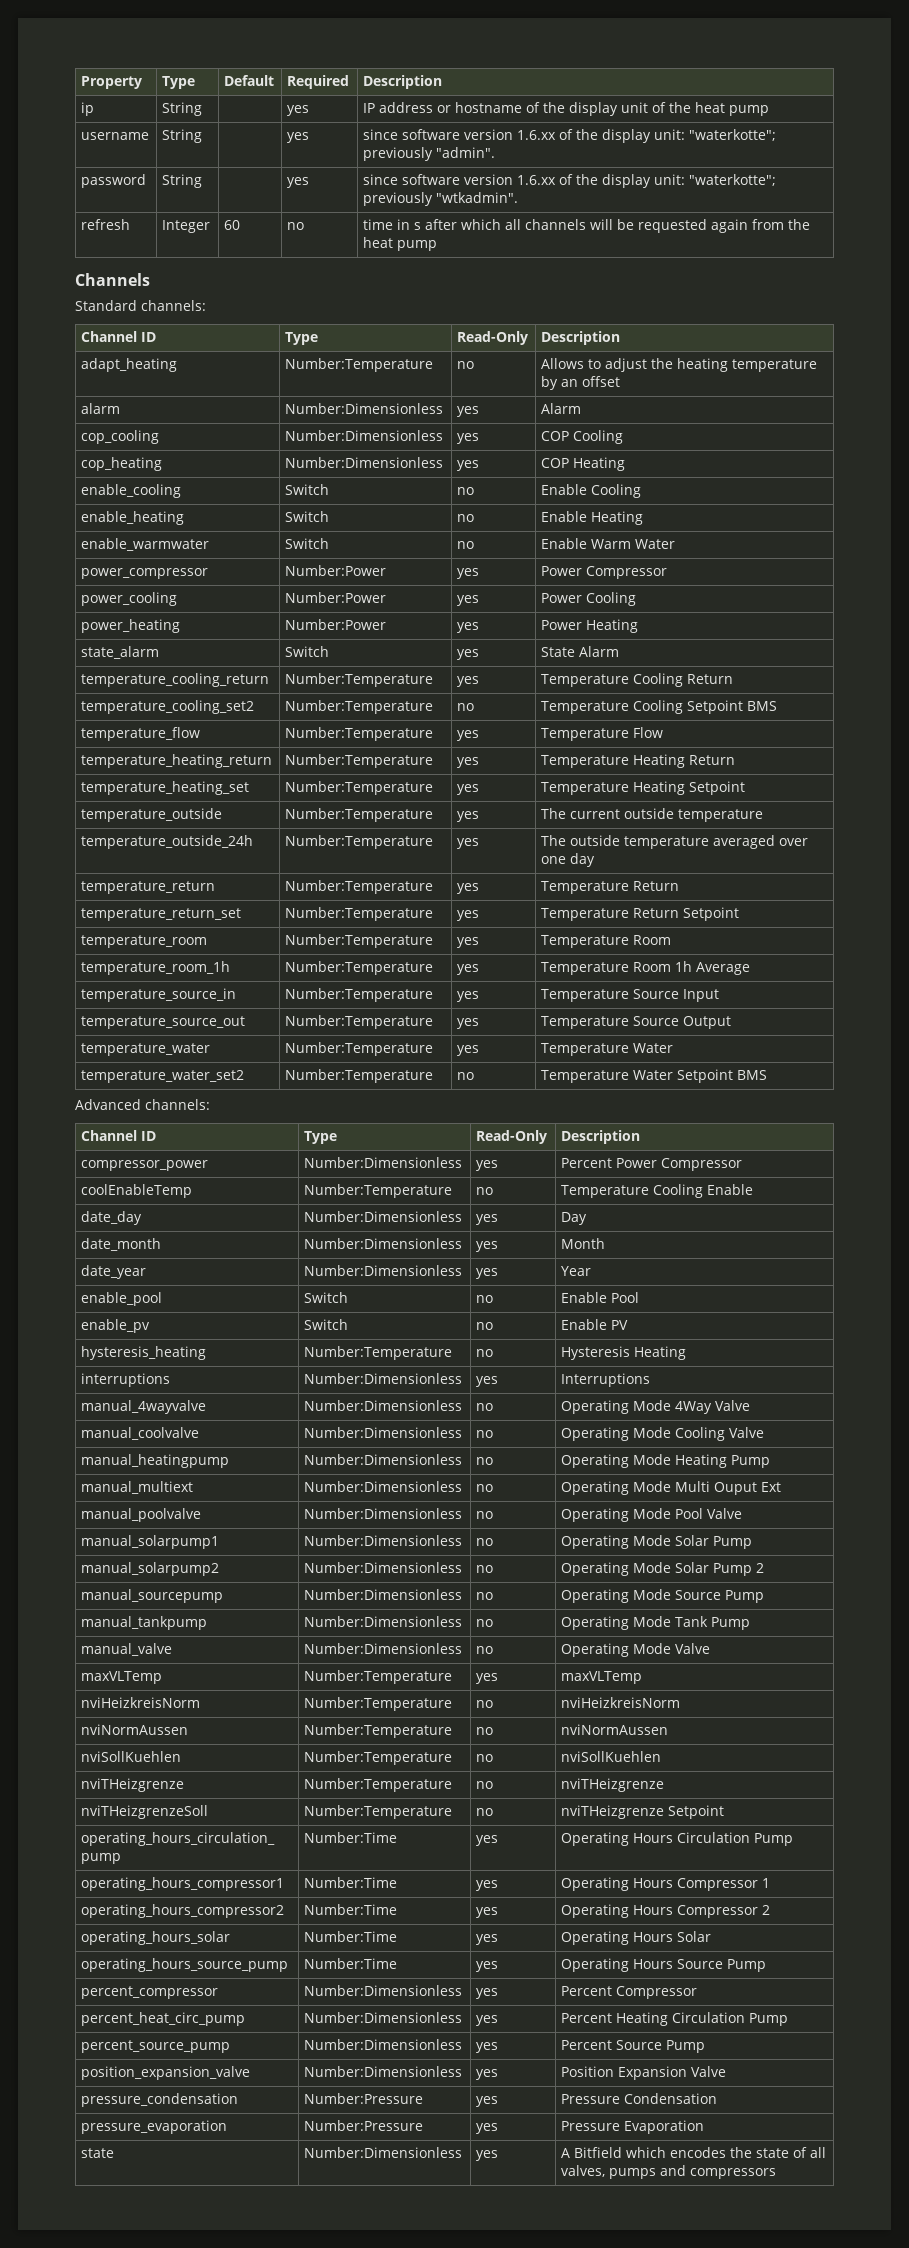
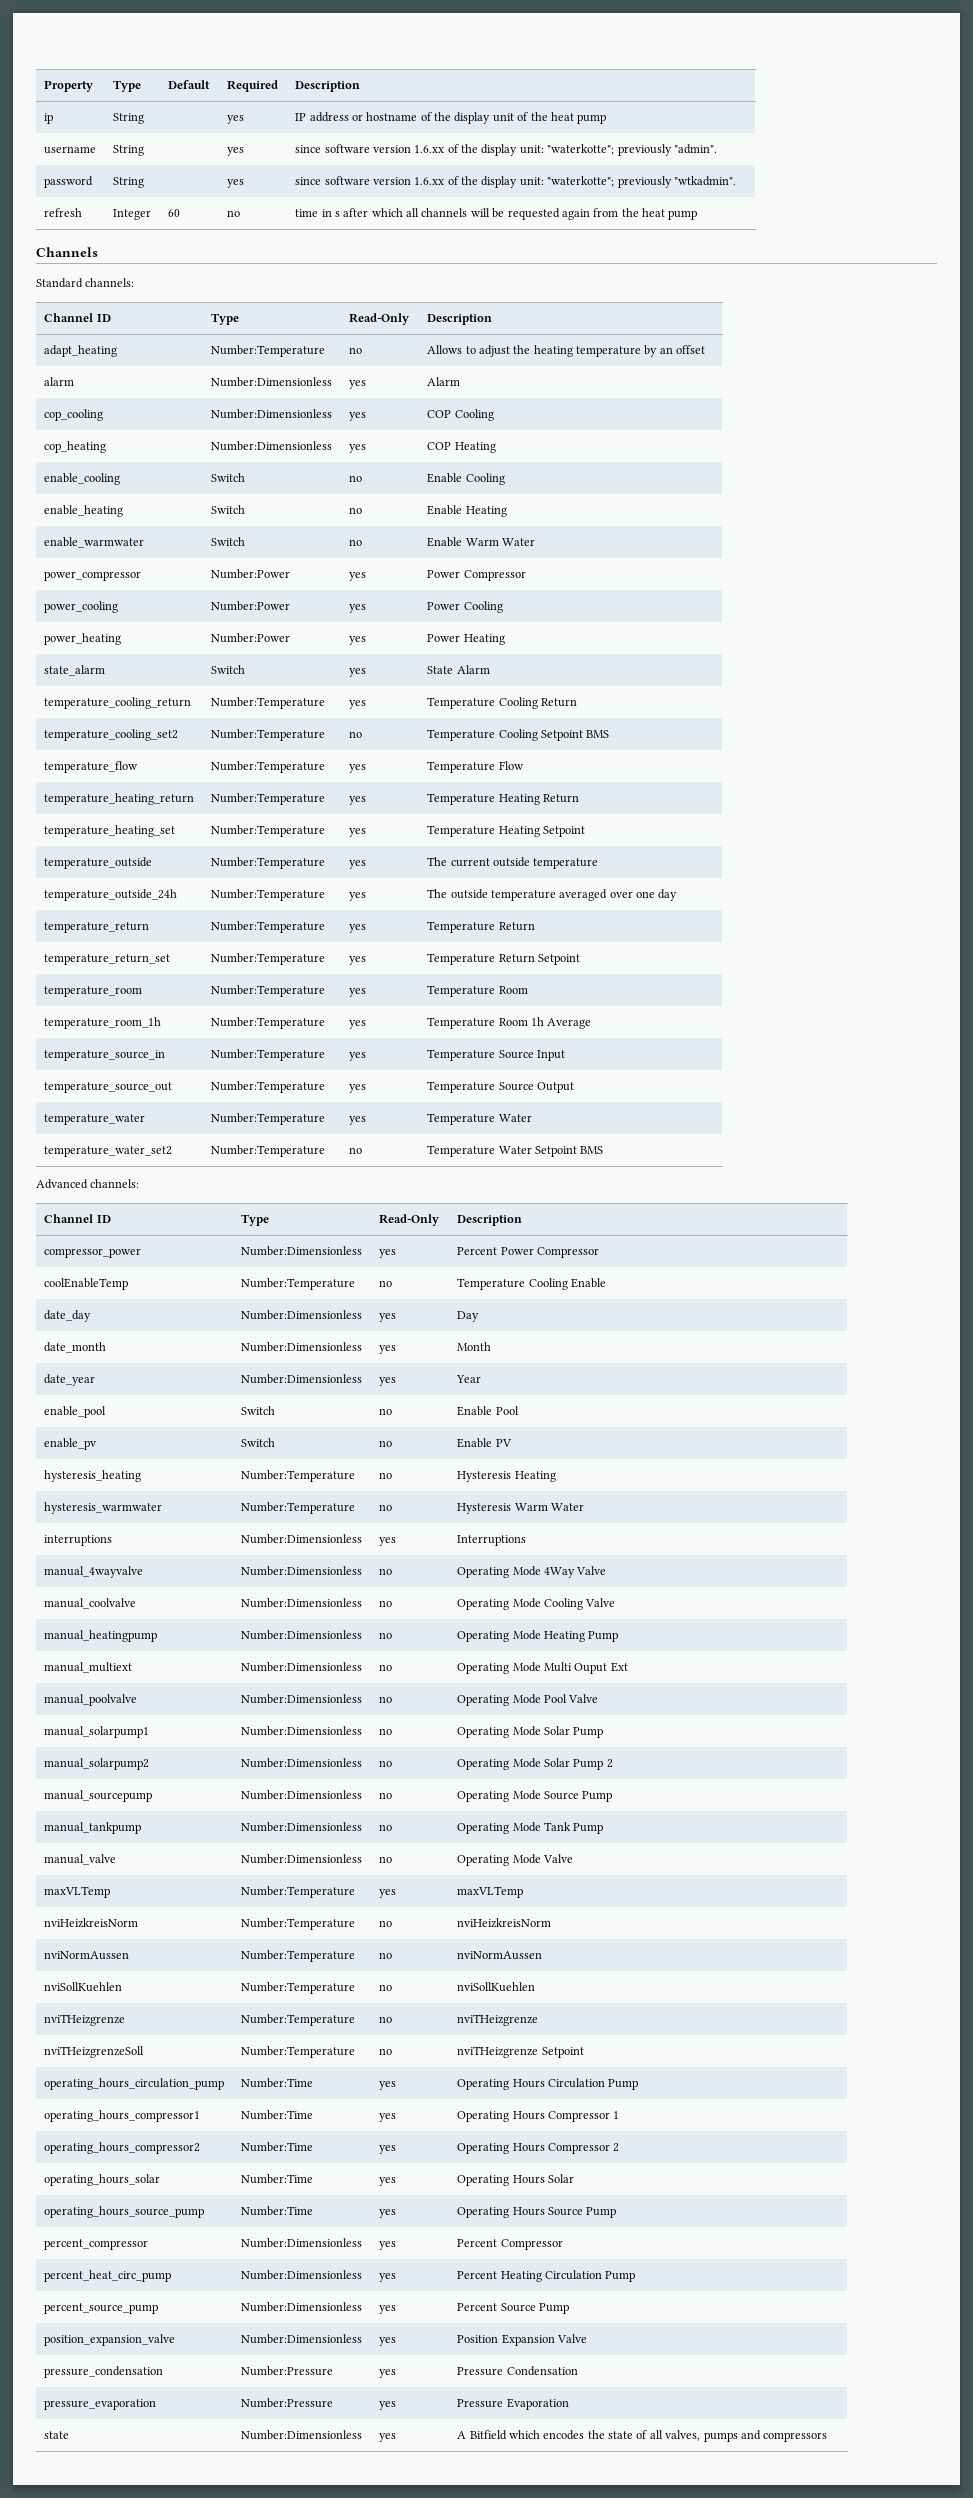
+ hysteresis_warmwater | Number:Temperature | no | Hysteresis Warm Water

